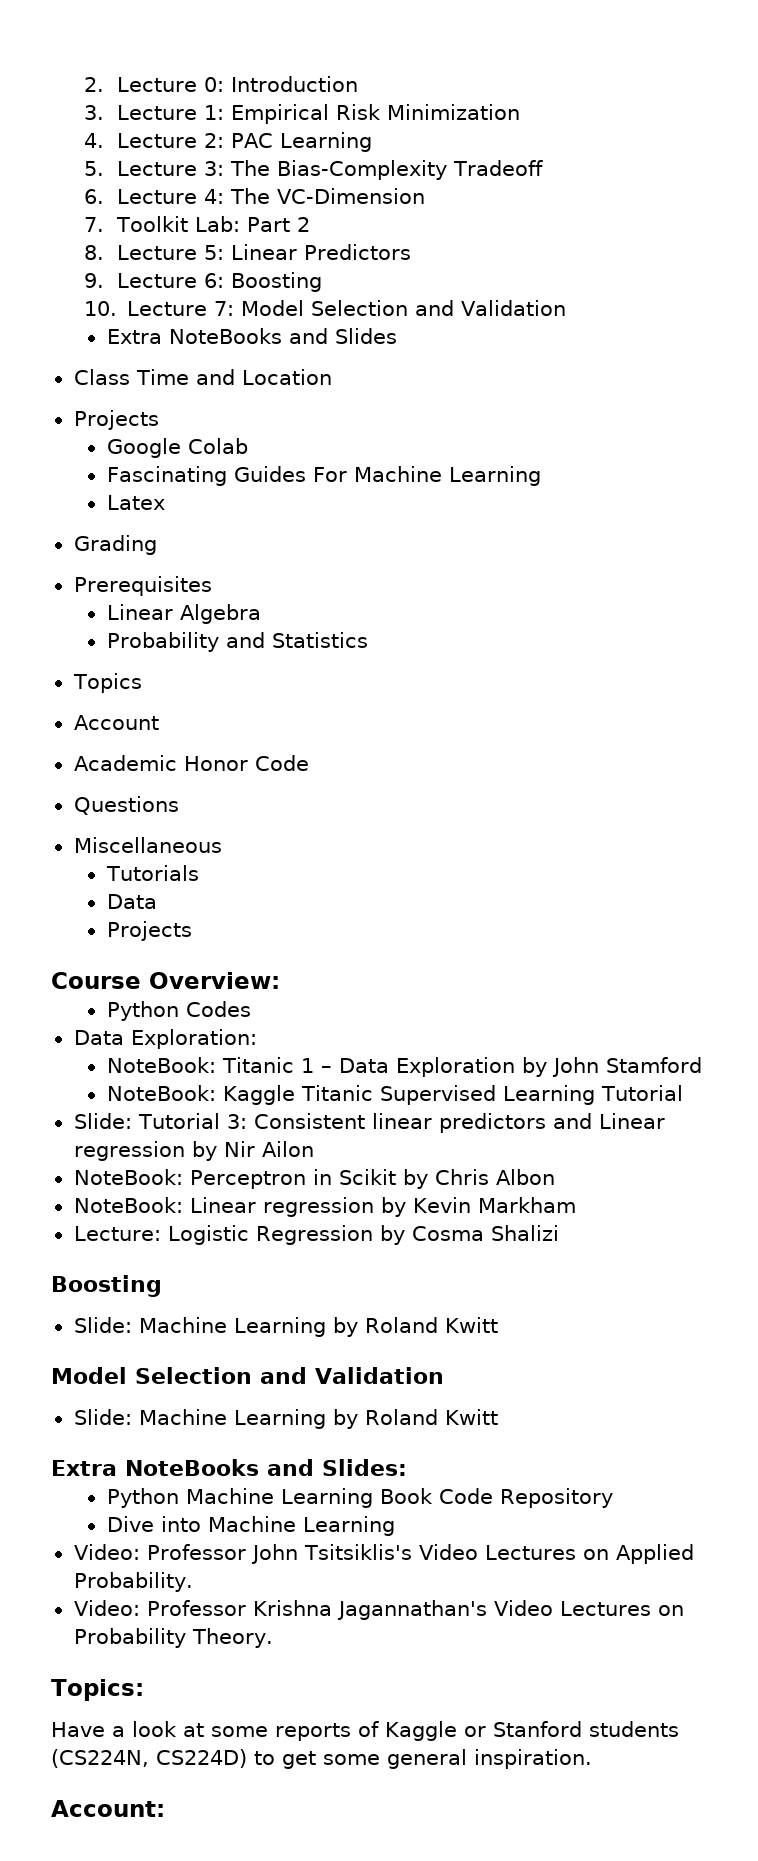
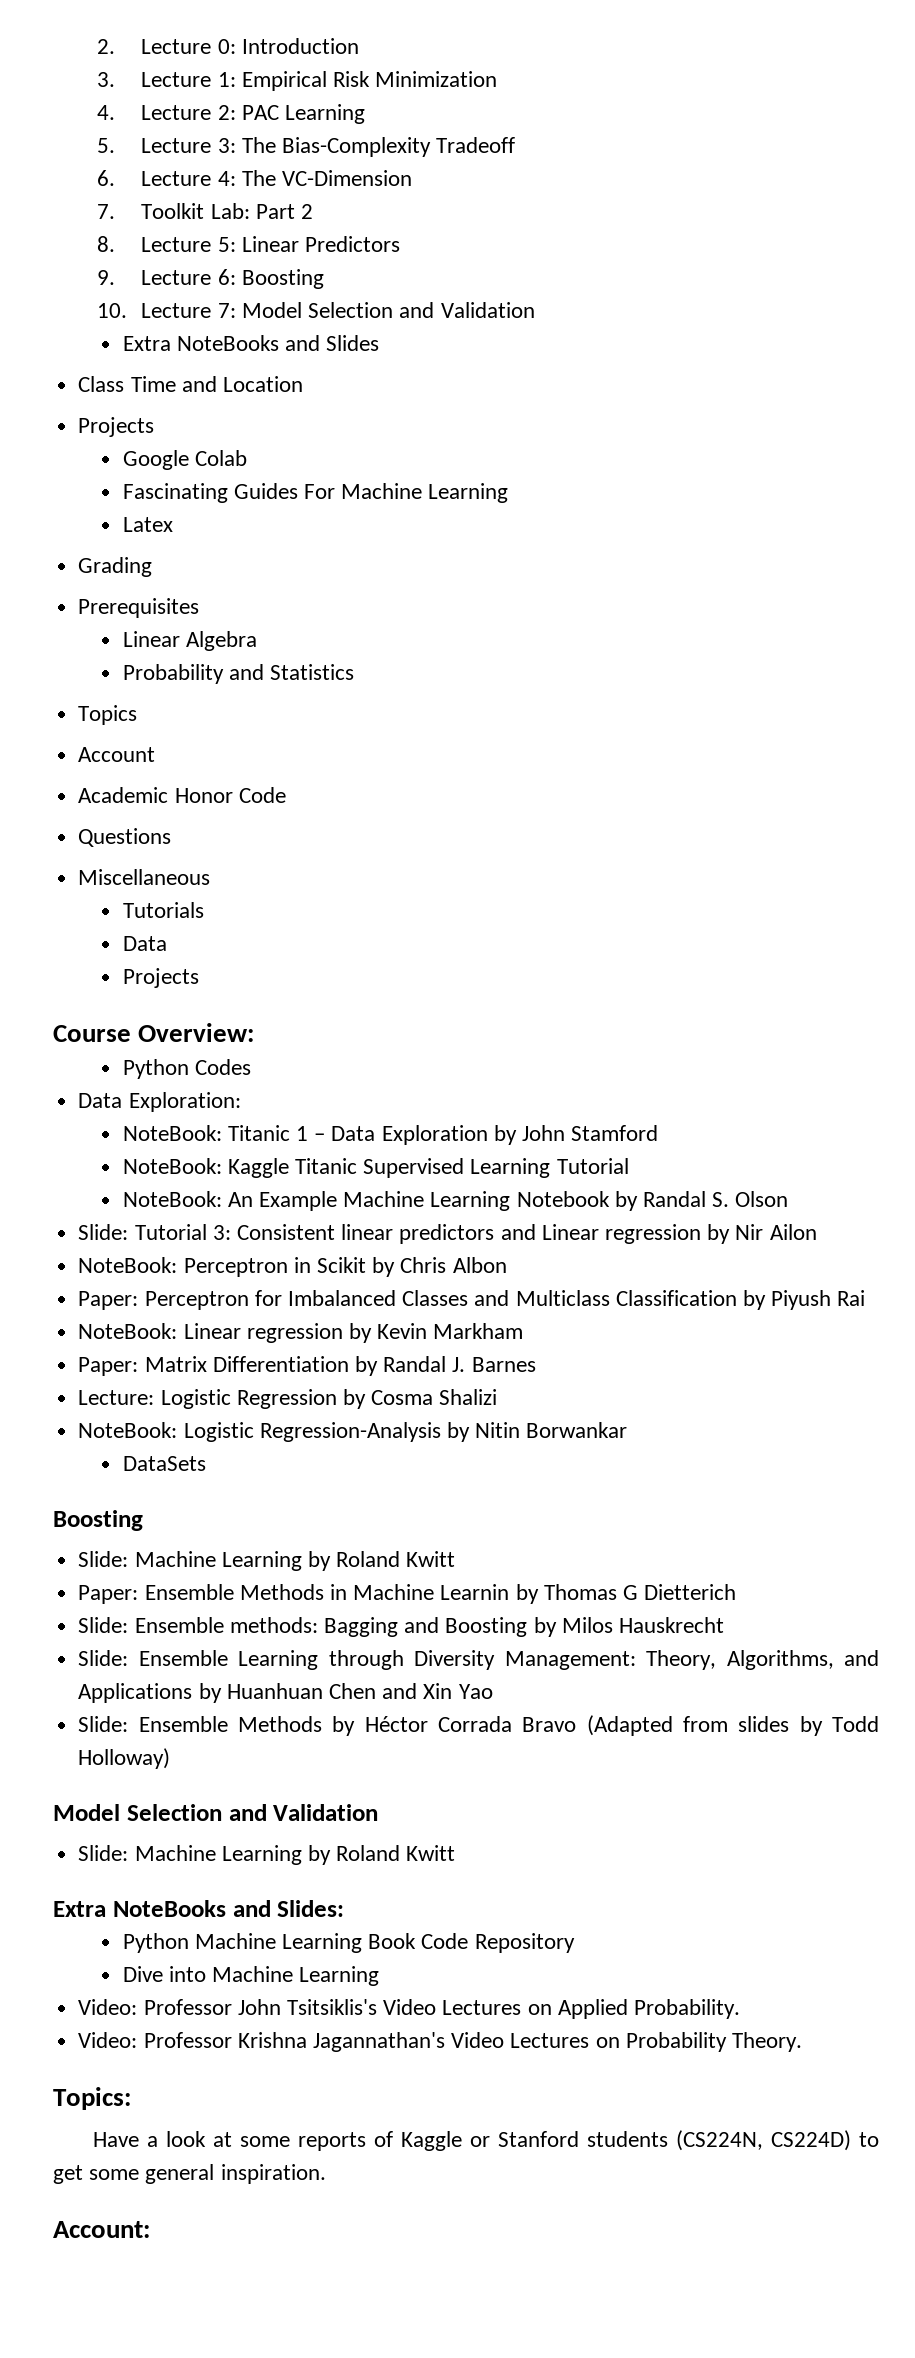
+ NoteBook: An Example Machine Learning Notebook by Randal S. Olson
+ Paper: Perceptron for Imbalanced Classes and Multiclass Classification by Piyush Rai
+ Paper: Matrix Differentiation by Randal J. Barnes
+ NoteBook: Logistic Regression-Analysis by Nitin Borwankar
+ DataSets
+ Paper: Ensemble Methods in Machine Learnin by Thomas G Dietterich
+ Slide: Ensemble methods: Bagging and Boosting by Milos Hauskrecht
+ Slide: Ensemble Learning through Diversity Management: Theory, Algorithms, and Applications by Huanhuan Chen and Xin Yao
+ Slide: Ensemble Methods by Héctor Corrada Bravo (Adapted from slides by Todd Holloway)

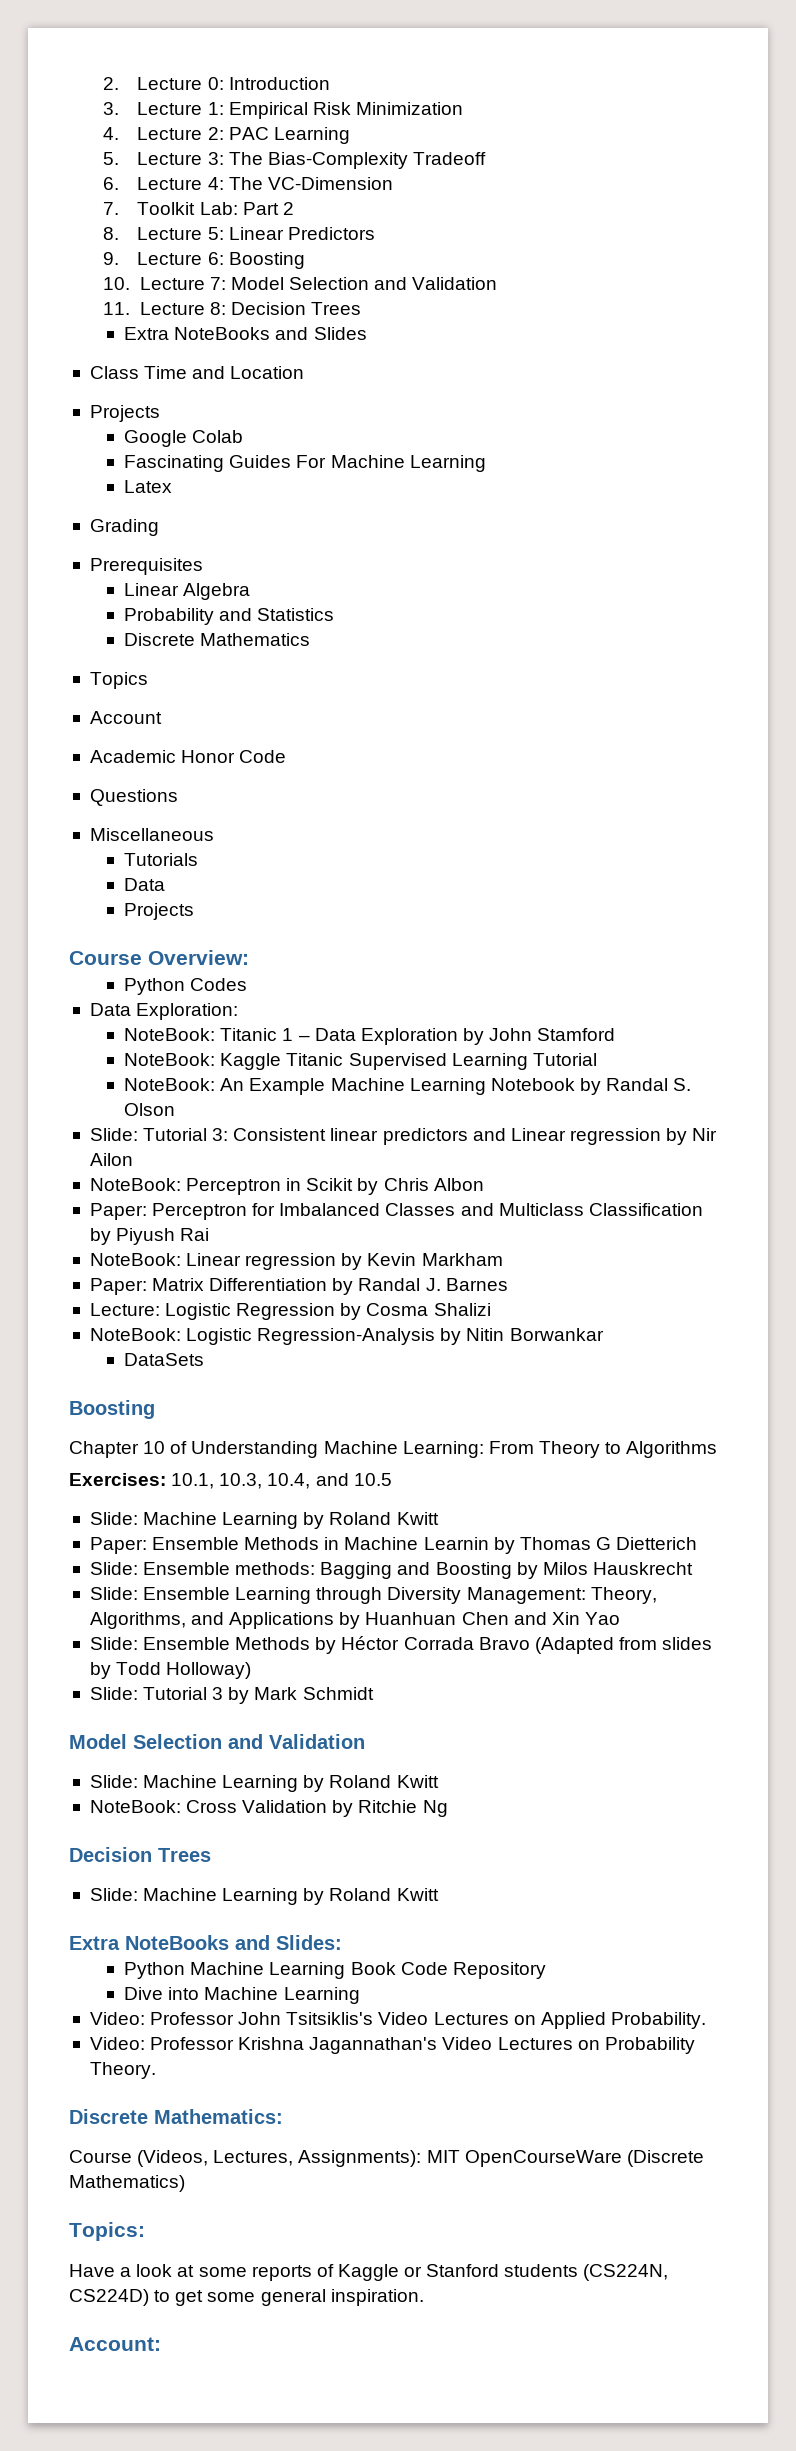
+ 11. Lecture 8: Decision Trees
+ Discrete Mathematics
+ Chapter 10 of Understanding Machine Learning: From Theory to Algorithms
+ Exercises: 10.1, 10.3, 10.4, and 10.5
+ Slide: Tutorial 3 by Mark Schmidt
+ NoteBook: Cross Validation by Ritchie Ng
+ Decision Trees
+ Slide: Machine Learning by Roland Kwitt
+ Discrete Mathematics:
+ Course (Videos, Lectures, Assignments): MIT OpenCourseWare (Discrete Mathematics)

